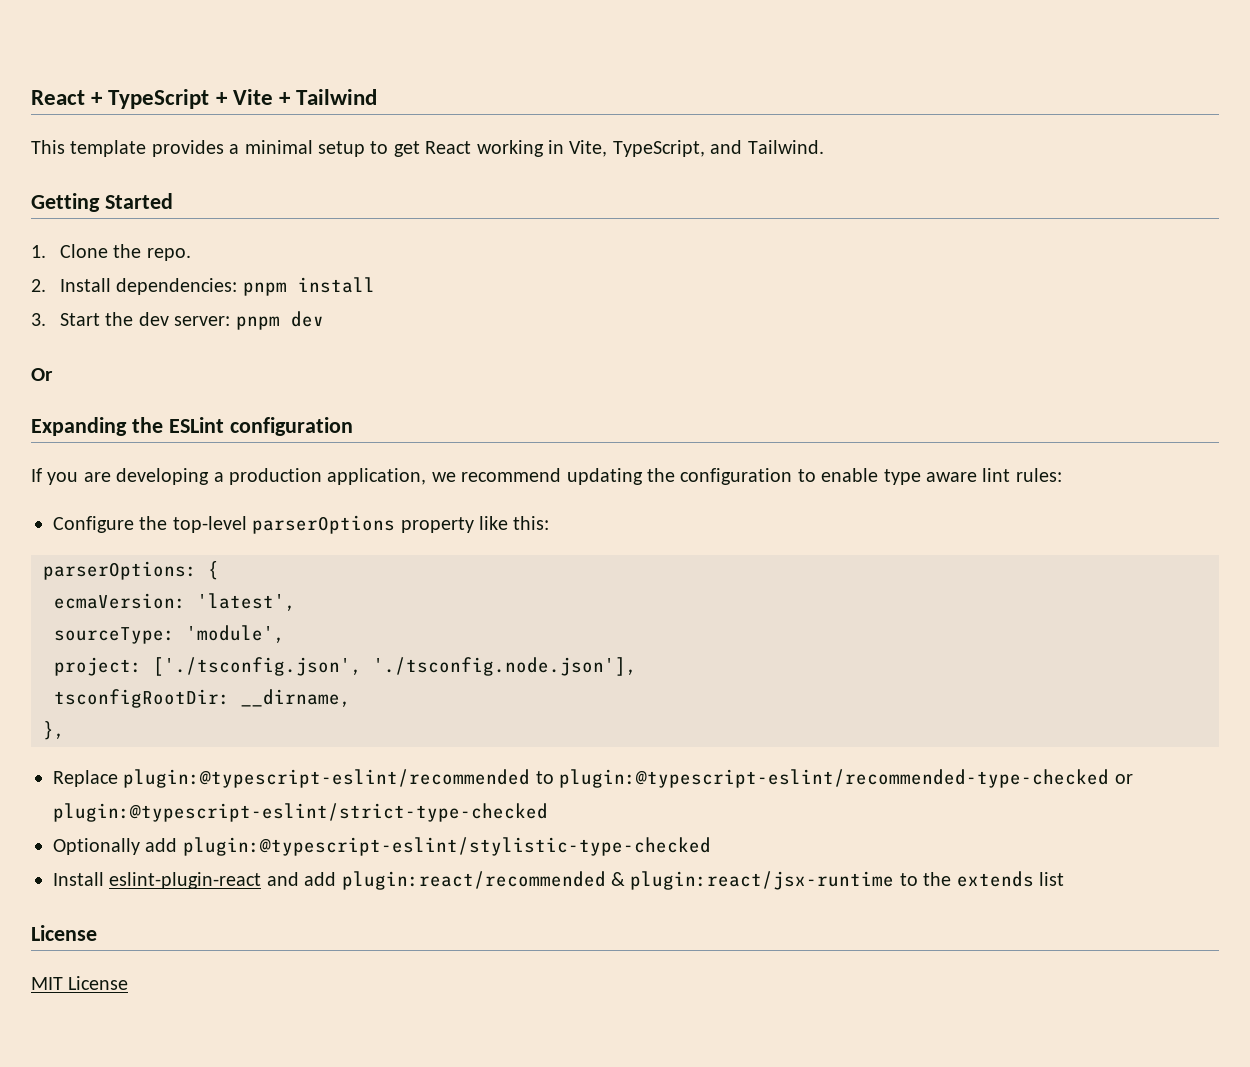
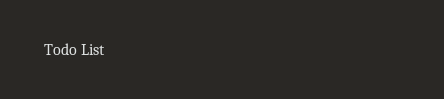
- React + TypeScript + Vite + Tailwind
- This template provides a minimal setup to get React working in Vite, TypeScript, and Tailwind.
- Getting Started
- 1. Clone the repo.
- 2. Install dependencies: pnpm install
- 3. Start the dev server: pnpm dev
- Or
- Expanding the ESLint configuration
- If you are developing a production application, we recommend updating the configuration to enable type aware lint rules:
- Configure the top-level parserOptions property like this:
- parserOptions: {
- ecmaVersion: 'latest',
- sourceType: 'module',
- project: ['./tsconfig.json', './tsconfig.node.json'],
- tsconfigRootDir: __dirname,
- },
- Replace plugin:@typescript-eslint/recommended to plugin:@typescript-eslint/recommended-type-checked or plugin:@typescript-eslint/strict-type-checked
- Optionally add plugin:@typescript-eslint/stylistic-type-checked
- Install eslint-plugin-react and add plugin:react/recommended & plugin:react/jsx-runtime to the extends list
- License
- MIT License
+ Todo List

